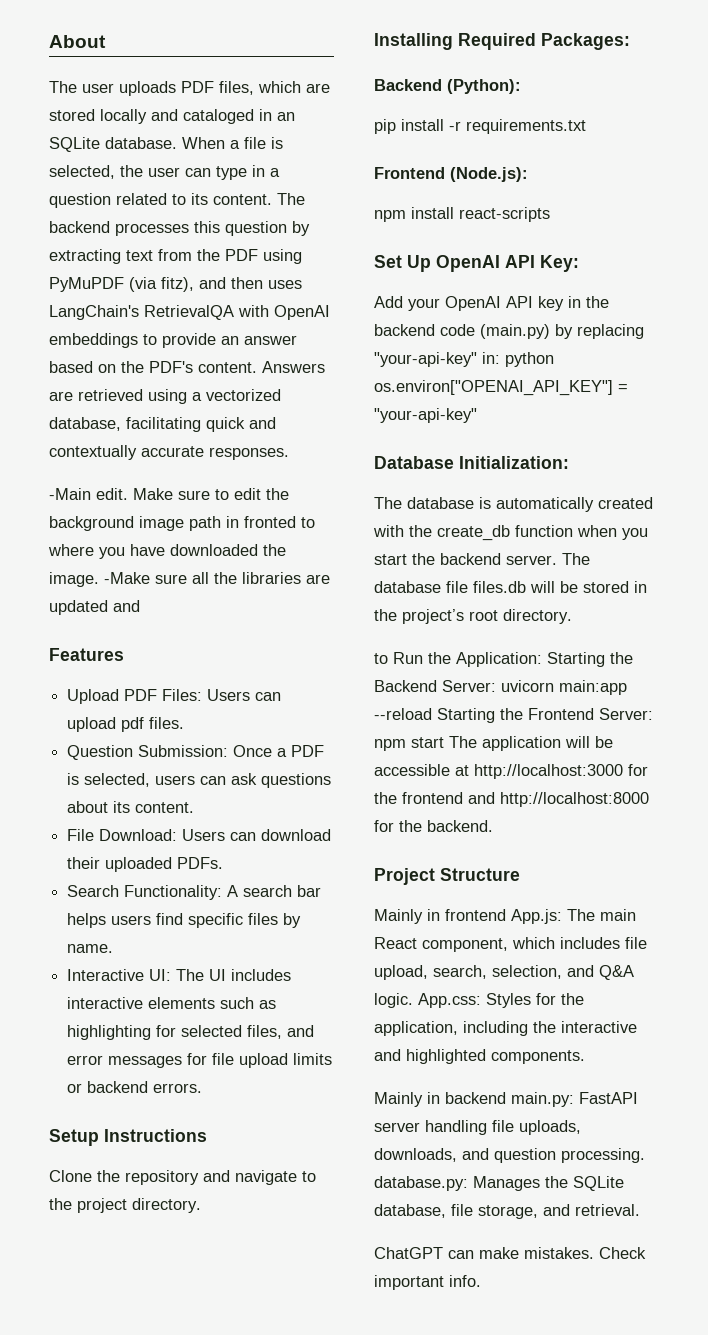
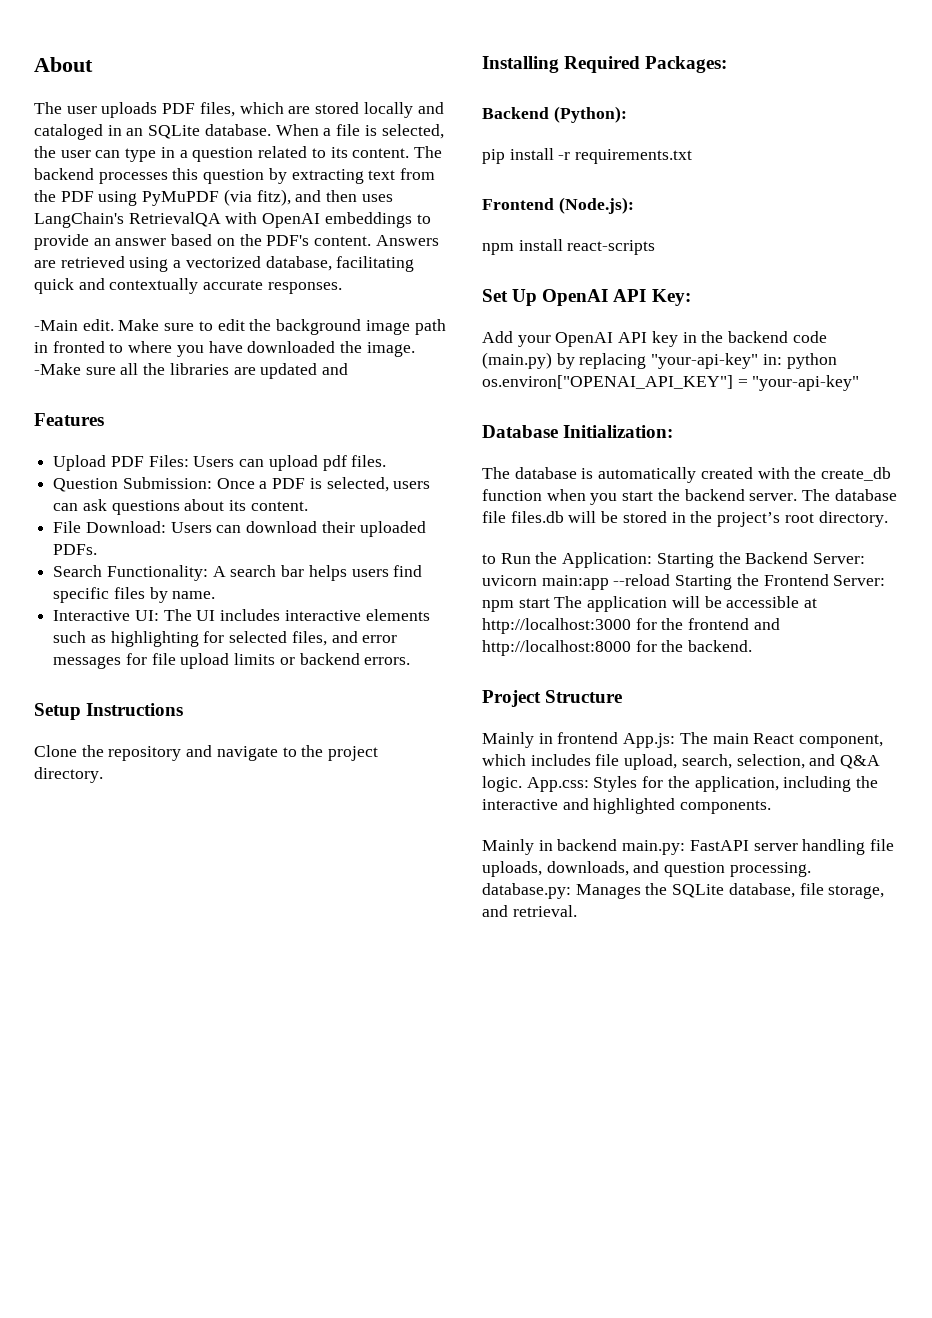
- ChatGPT can make mistakes. Check important info.

